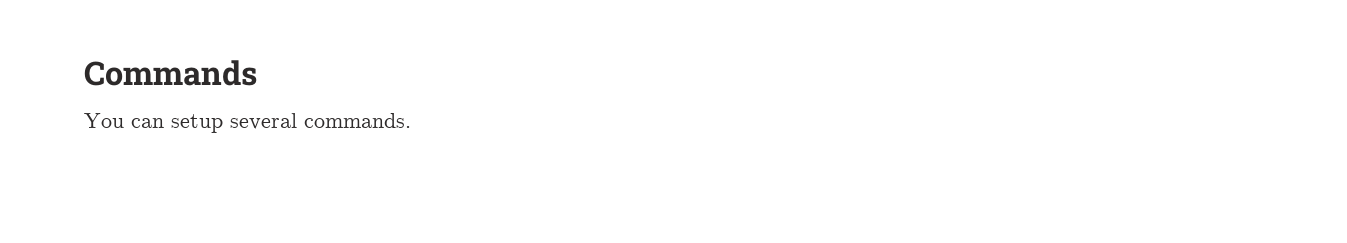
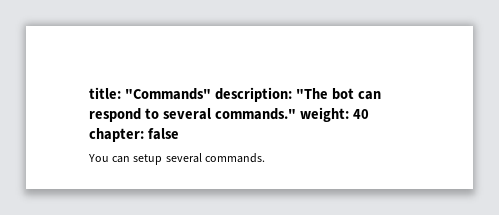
- Commands
+ title: "Commands" description: "The bot can respond to several commands." weight: 40 chapter: false

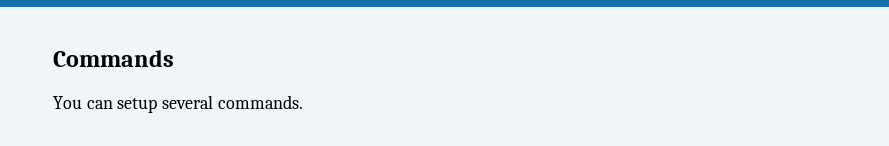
- title: "Commands" description: "The bot can respond to several commands." weight: 40 chapter: false
+ Commands

